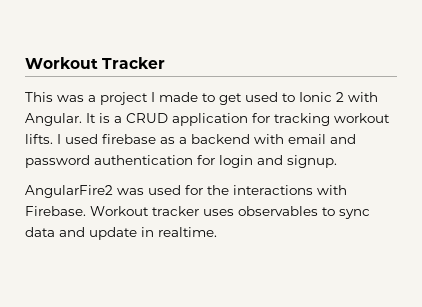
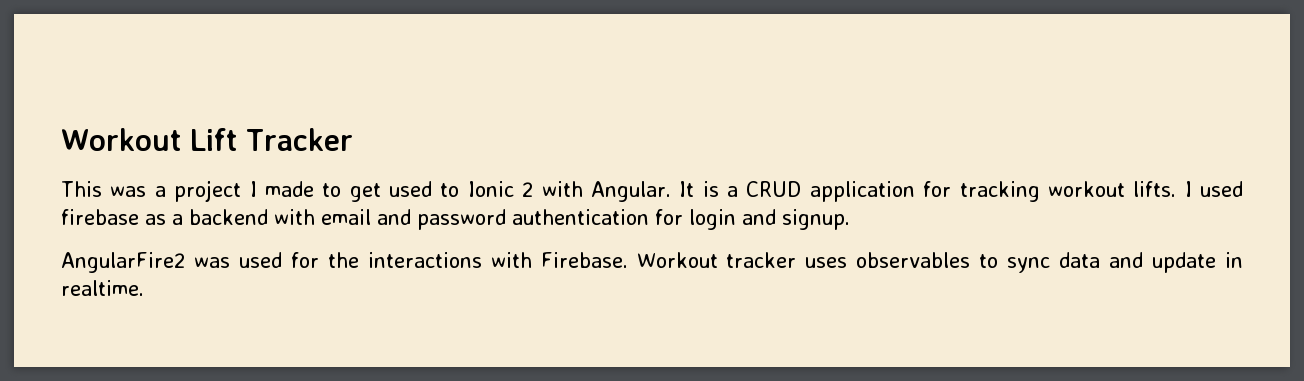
- Workout Tracker
+ Workout Lift Tracker

